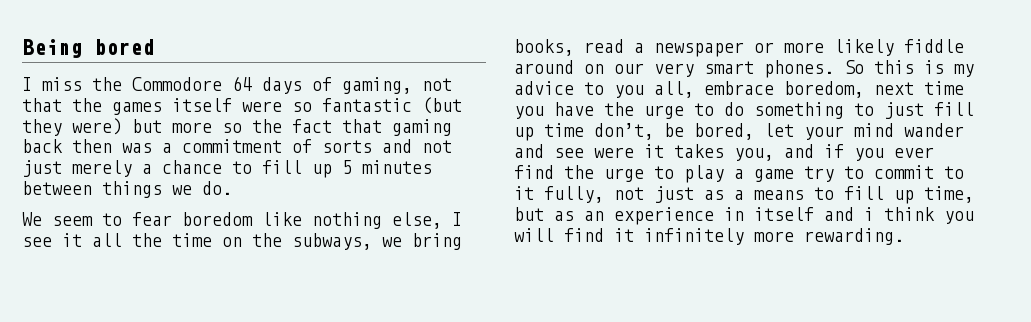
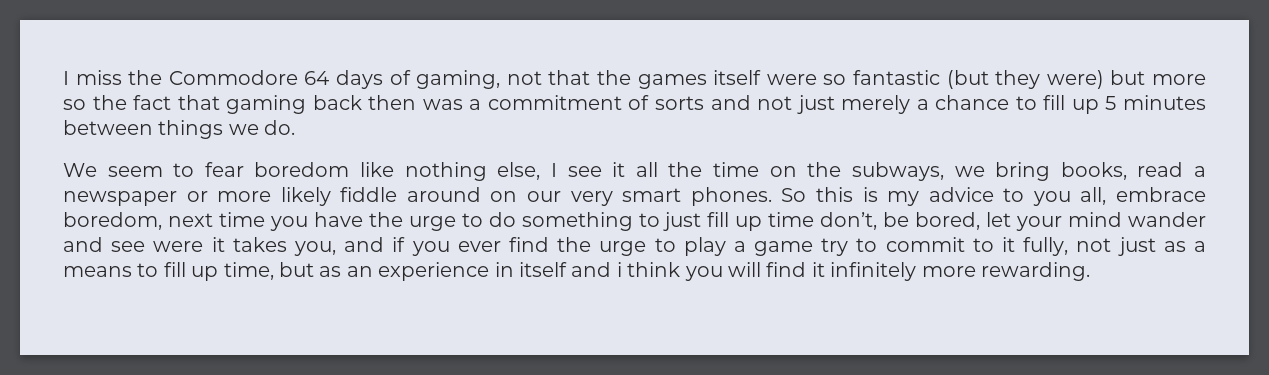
- Being bored

